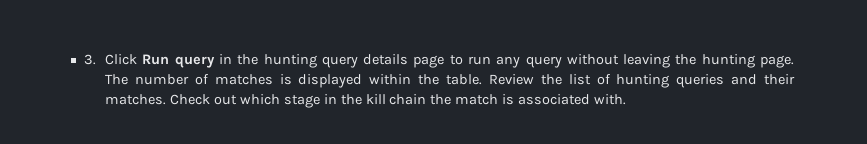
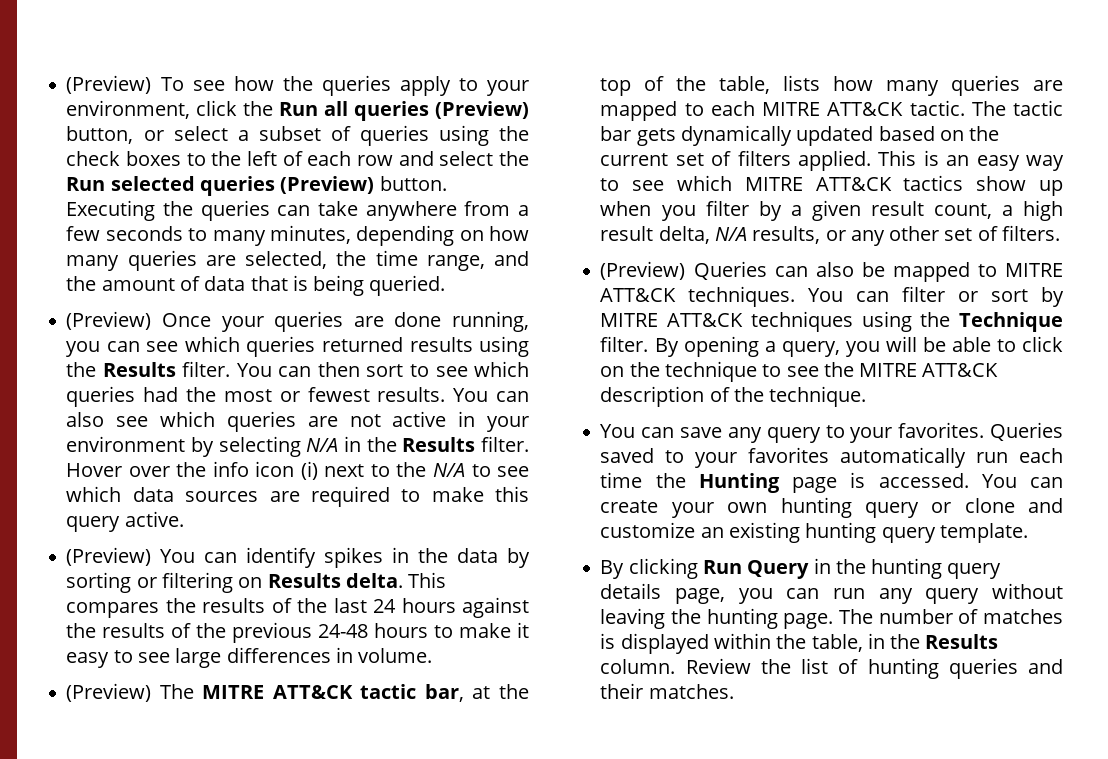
- 3. Click Run query in the hunting query details page to run any query without leaving the hunting page.
+ (Preview) To see how the queries apply to your environment, click the Run all queries (Preview) button, or select a subset of queries using the check boxes to the left of each row and select the Run selected queries (Preview) button. Executing the queries can take anywhere from a few seconds to many minutes, depending on how many queries are selected, the time range, and the amount of data that is being queried.
+ (Preview) Once your queries are done running, you can see which queries returned results using the Results filter. You can then sort to see which queries had the most or fewest results. You can also see which queries are not active in your environment by selecting N/A in the Results filter. Hover over the info icon (i) next to the N/A to see which data sources are required to make this query active.
+ (Preview) You can identify spikes in the data by sorting or filtering on Results delta. This compares the results of the last 24 hours against the results of the previous 24-48 hours to make it easy to see large differences in volume.
+ (Preview) The MITRE ATT&CK tactic bar, at the top of the table, lists how many queries are mapped to each MITRE ATT&CK tactic. The tactic bar gets dynamically updated based on the current set of filters applied. This is an easy way to see which MITRE ATT&CK tactics show up when you filter by a given result count, a high result delta, N/A results, or any other set of filters.
+ (Preview) Queries can also be mapped to MITRE ATT&CK techniques. You can filter or sort by MITRE ATT&CK techniques using the Technique filter. By opening a query, you will be able to click on the technique to see the MITRE ATT&CK description of the technique.
+ You can save any query to your favorites. Queries saved to your favorites automatically run each time the Hunting page is accessed. You can create your own hunting query or clone and customize an existing hunting query template.
+ By clicking Run Query in the hunting query details page, you can run any query without leaving the hunting page.
- The number of matches is displayed within the table.
+ The number of matches is displayed within the table, in the Results column.
- Check out which stage in the kill chain the match is associated with.

